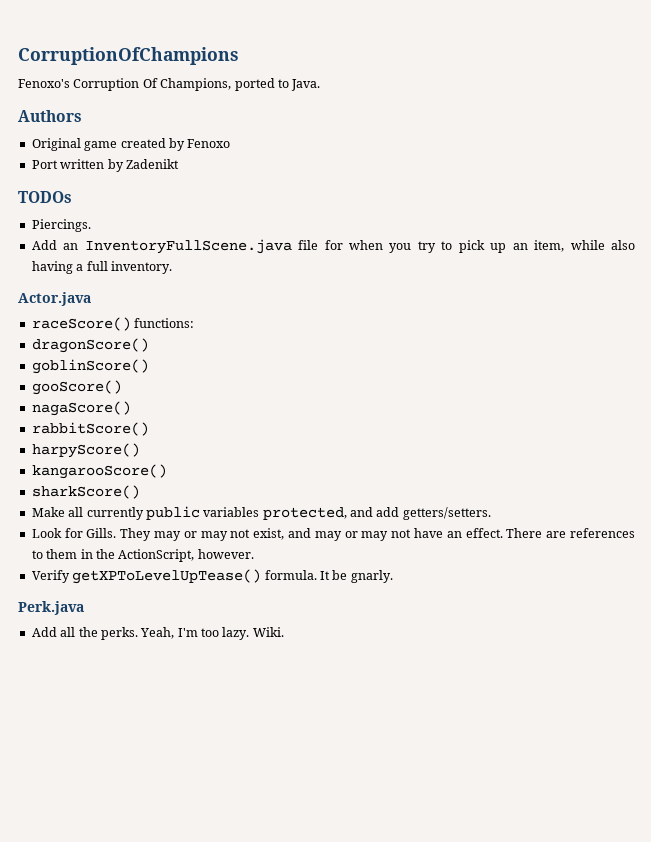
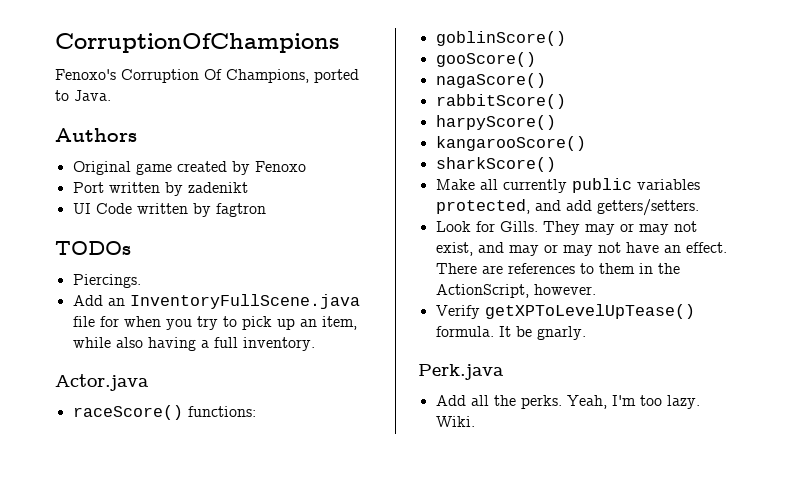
- Port written by Zadenikt
+ Port written by zadenikt
+ UI Code written by fagtron
- dragonScore()

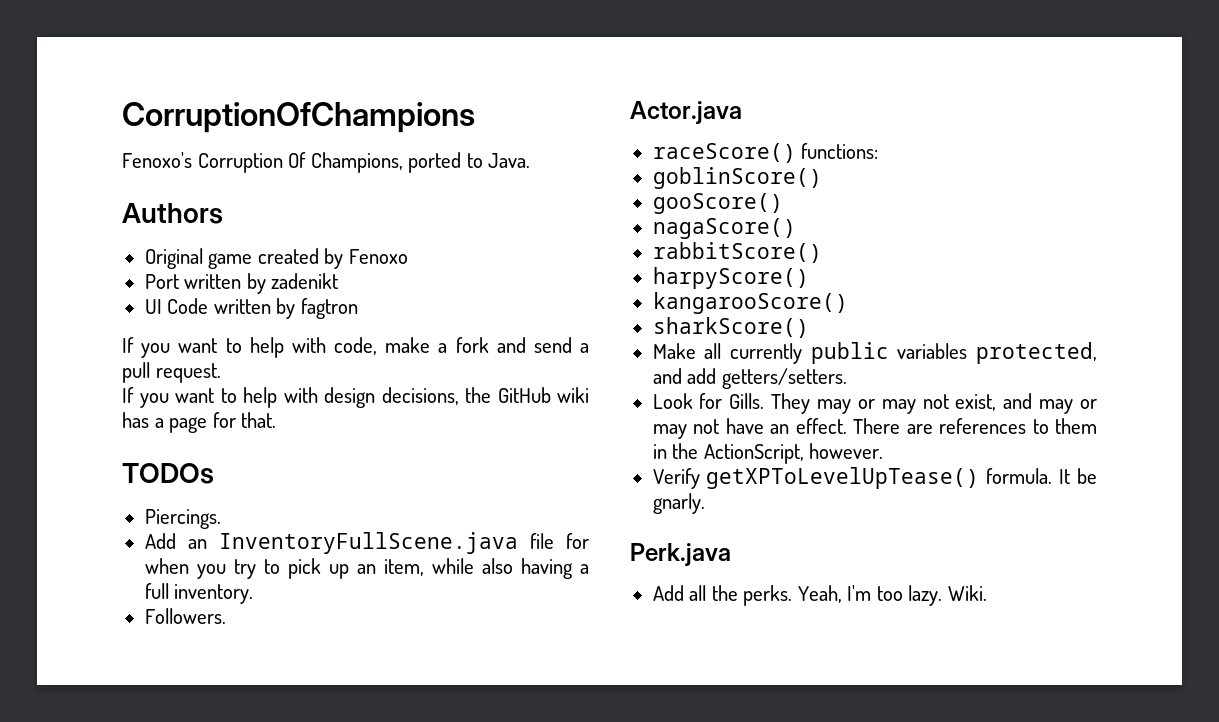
+ If you want to help with code, make a fork and send a pull request.
+ If you want to help with design decisions, the GitHub wiki has a page for that.
+ Followers.

